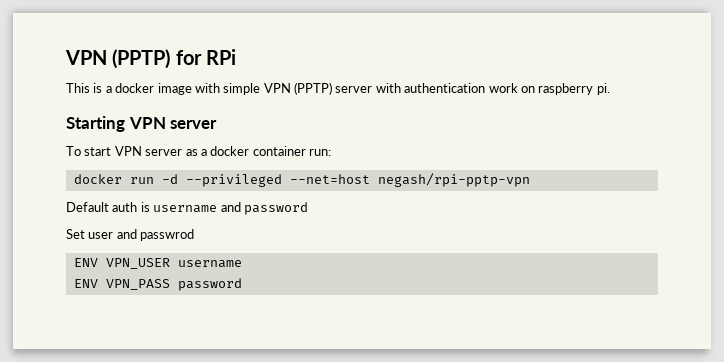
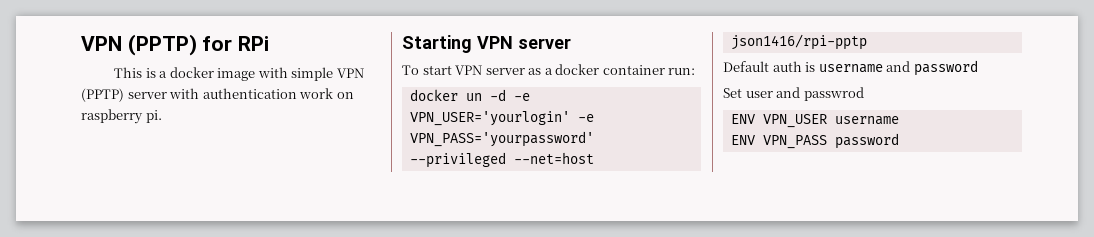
- docker run -d --privileged --net=host negash/rpi-pptp-vpn
+ docker un -d -e VPN_USER='yourlogin' -e VPN_PASS='yourpassword' --privileged --net=host json1416/rpi-pptp

